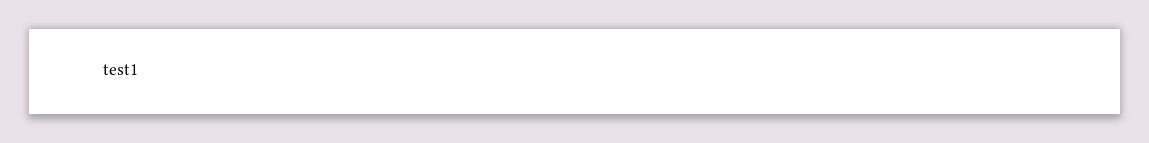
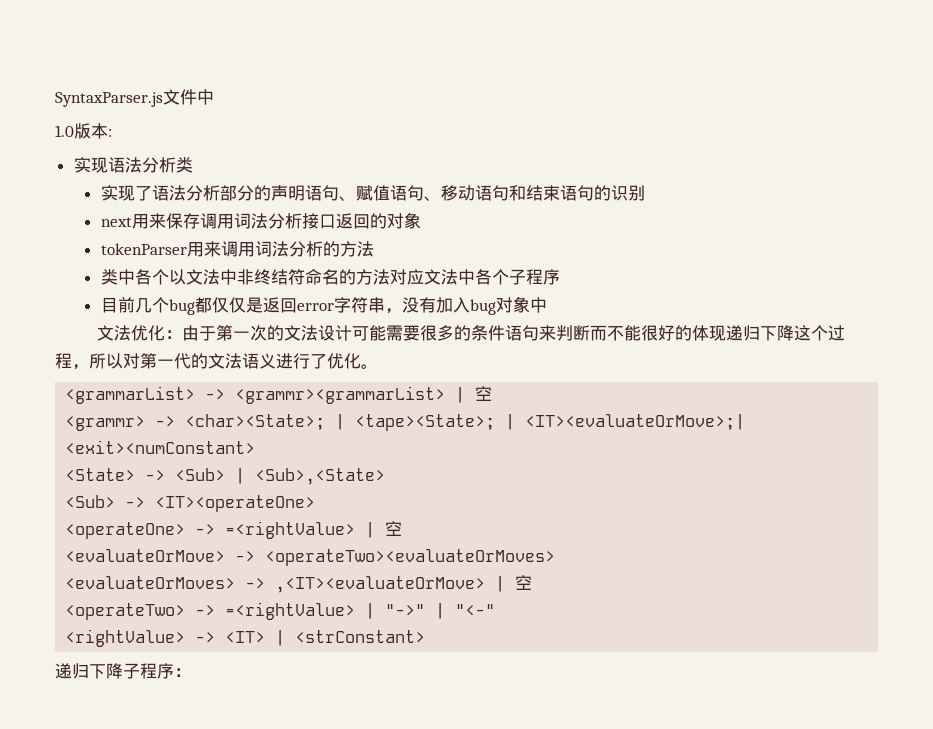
- test1
+ SyntaxParser.js文件中
+ 1.0版本:
+ 实现语法分析类
+ 实现了语法分析部分的声明语句、赋值语句、移动语句和结束语句的识别
+ next用来保存调用词法分析接口返回的对象
+ tokenParser用来调用词法分析的方法
+ 类中各个以文法中非终结符命名的方法对应文法中各个子程序
+ 目前几个bug都仅仅是返回error字符串，没有加入bug对象中
+ 文法优化：由于第一次的文法设计可能需要很多的条件语句来判断而不能很好的体现递归下降这个过程，所以对第一代的文法语义进行了优化。
+ <grammarList> -> <grammr><grammarList> | 空
+ <grammr> -> <char><State>; | <tape><State>; | <IT><evaluateOrMove>;| <exit><numConstant>
+ <State> -> <Sub> | <Sub>,<State>
+ <Sub> -> <IT><operateOne>
+ <operateOne> -> =<rightValue> | 空
+ <evaluateOrMove> -> <operateTwo><evaluateOrMoves>
+ <evaluateOrMoves> -> ,<IT><evaluateOrMove> | 空
+ <operateTwo> -> =<rightValue> | "->" | "<-"
+ <rightValue> -> <IT> | <strConstant>
+ 递归下降子程序：

